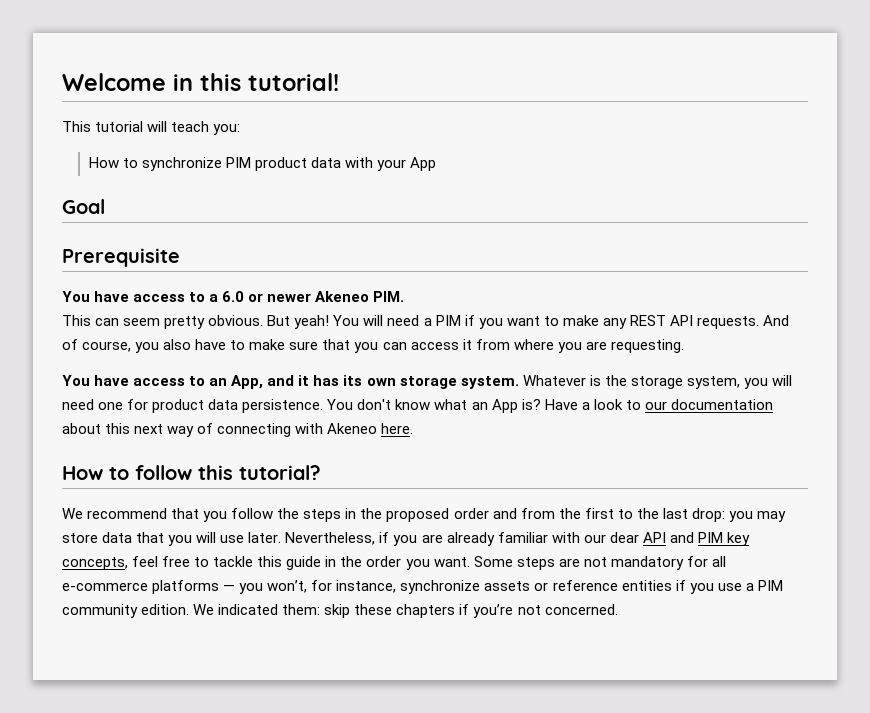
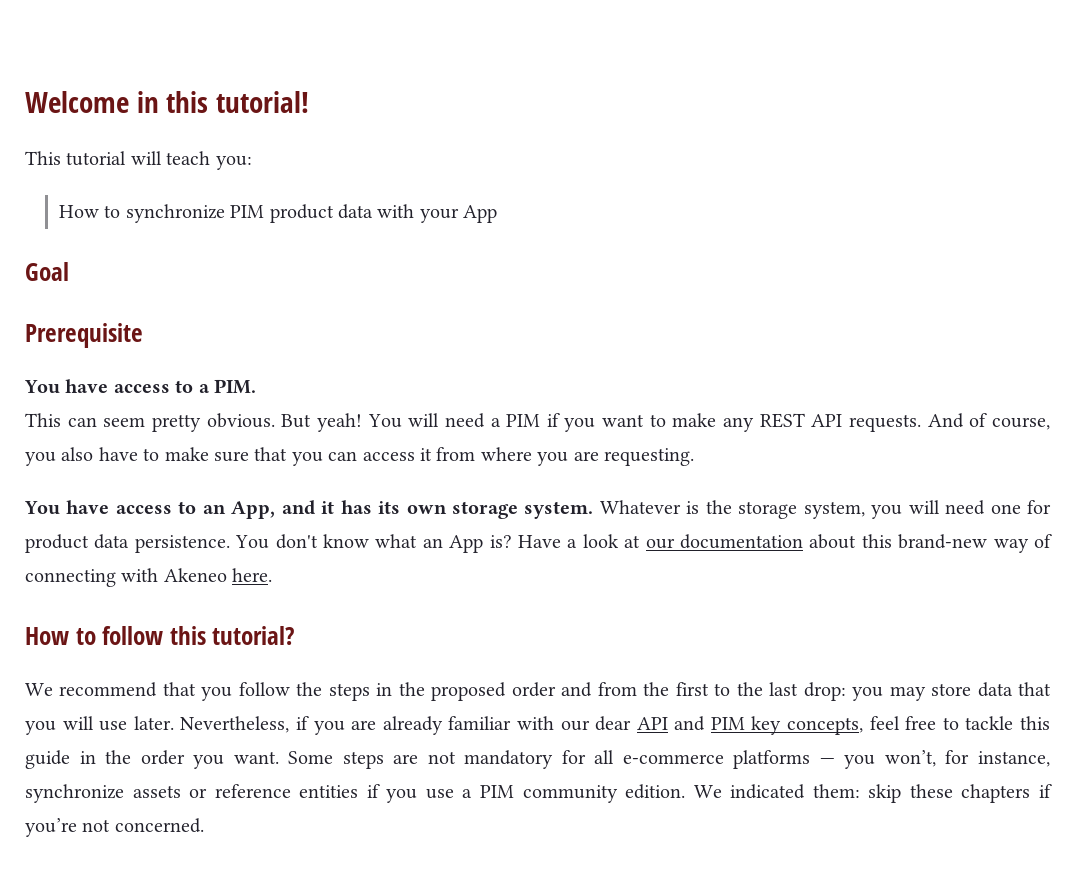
- You have access to a 6.0 or newer Akeneo PIM.
+ You have access to a PIM.
- Have a look to our documentation about this next way of connecting with Akeneo here.
+ Have a look at our documentation about this brand-new way of connecting with Akeneo here.

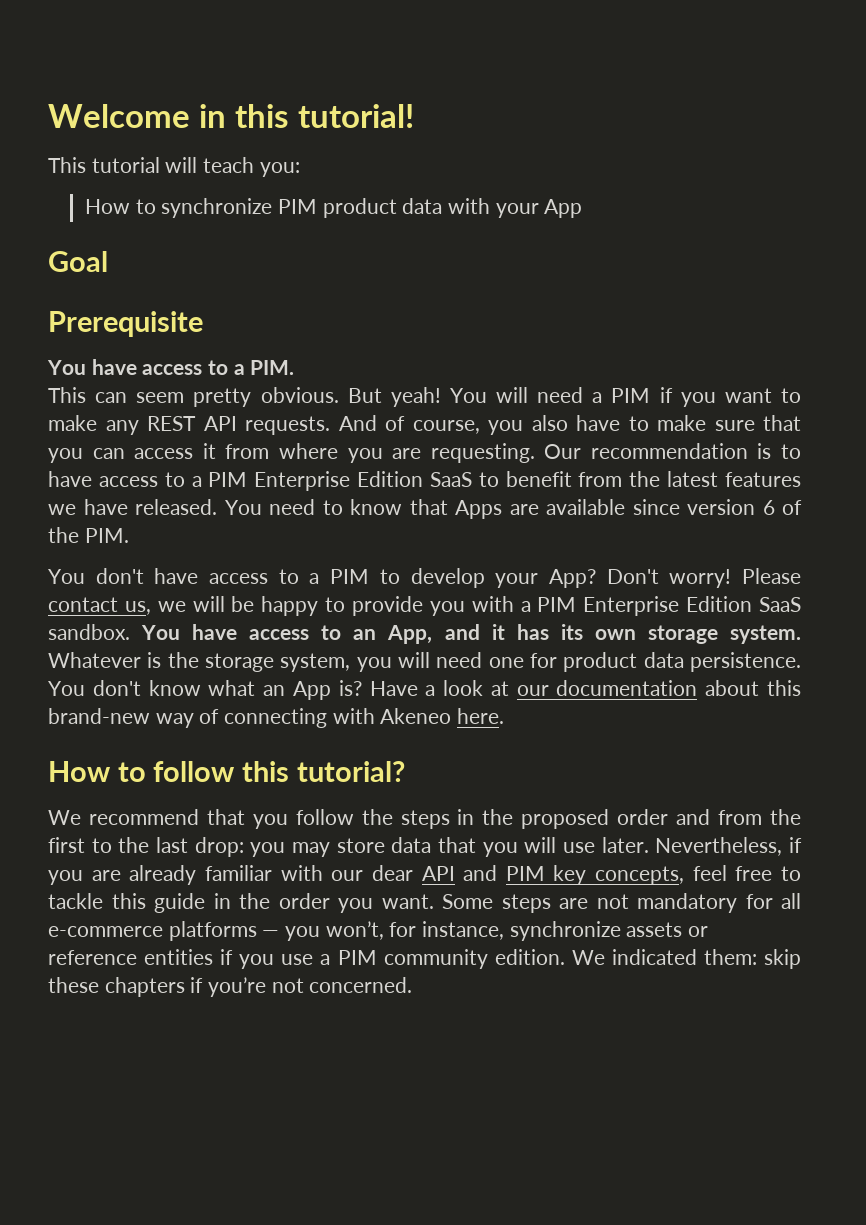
- And of course, you also have to make sure that you can access it from where you are requesting.
- You have access to an App, and it has its own storage system.
+ And of course, you also have to make sure that you can access it from where you are requesting. Our recommendation is to have access to a PIM Enterprise Edition SaaS to benefit from the latest features we have released. You need to know that Apps are available since version 6 of the PIM.
+ You don't have access to a PIM to develop your App? Don't worry! Please contact us, we will be happy to provide you with a PIM Enterprise Edition SaaS sandbox. You have access to an App, and it has its own storage system.

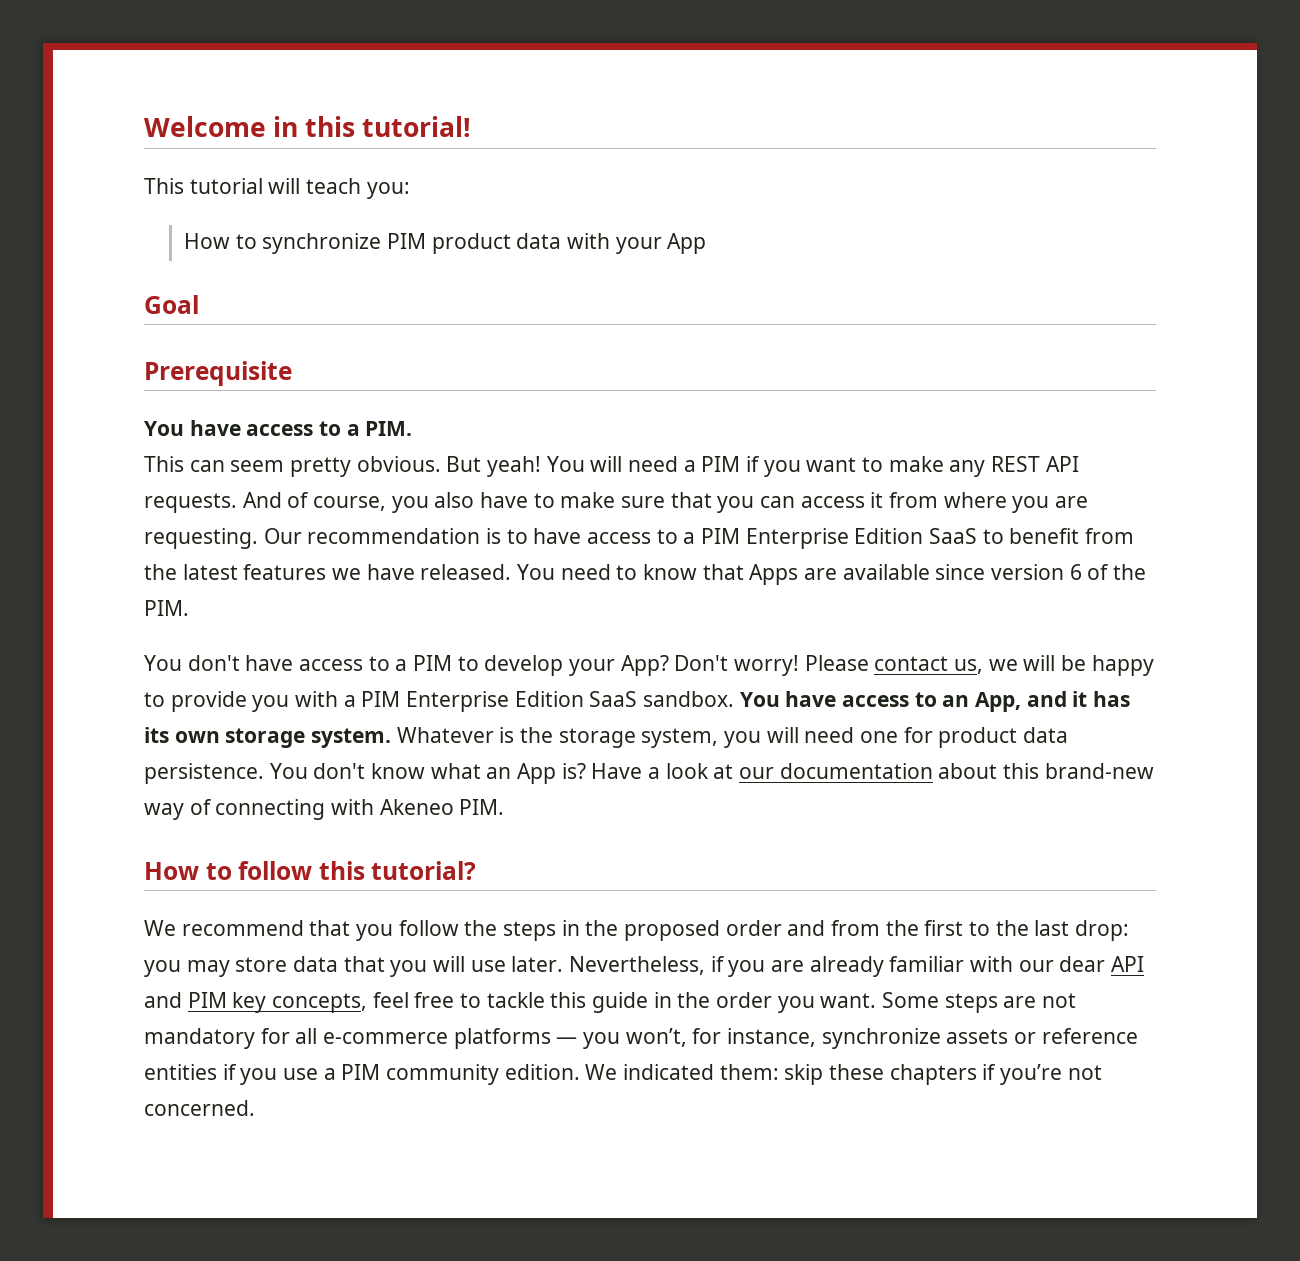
- Have a look at our documentation about this brand-new way of connecting with Akeneo here.
+ Have a look at our documentation about this brand-new way of connecting with Akeneo PIM.

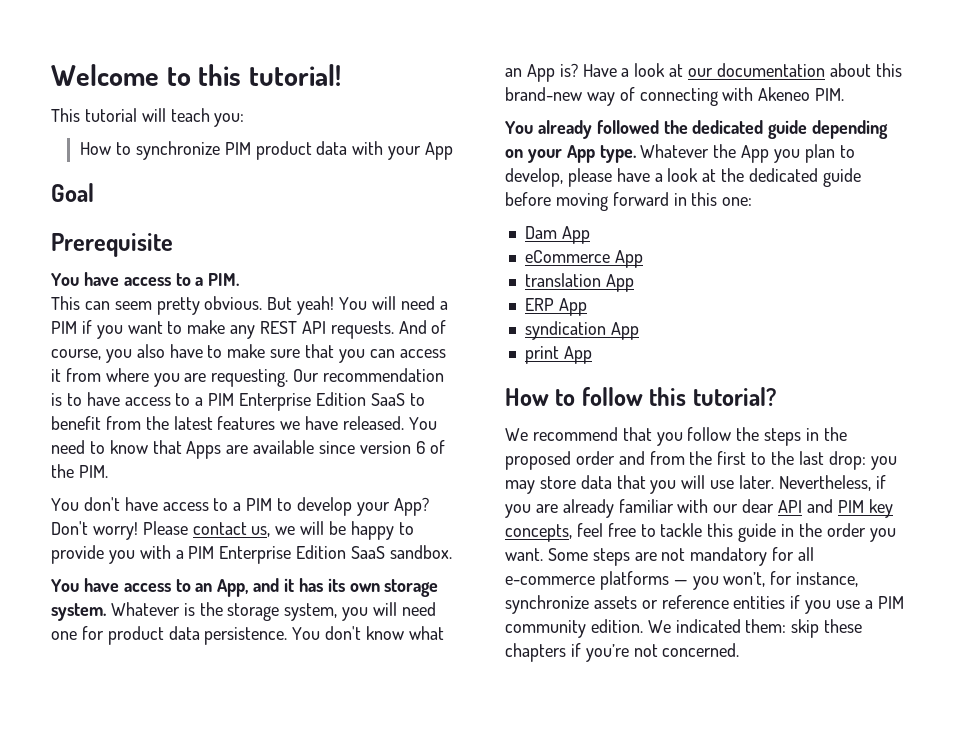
- Welcome in this tutorial!
+ Welcome to this tutorial!
- Please contact us, we will be happy to provide you with a PIM Enterprise Edition SaaS sandbox. You have access to an App, and it has its own storage system.
+ Please contact us, we will be happy to provide you with a PIM Enterprise Edition SaaS sandbox.
+ You have access to an App, and it has its own storage system.
+ You already followed the dedicated guide depending on your App type. Whatever the App you plan to develop, please have a look at the dedicated guide before moving forward in this one:
+ Dam App
+ eCommerce App
+ translation App
+ ERP App
+ syndication App
+ print App

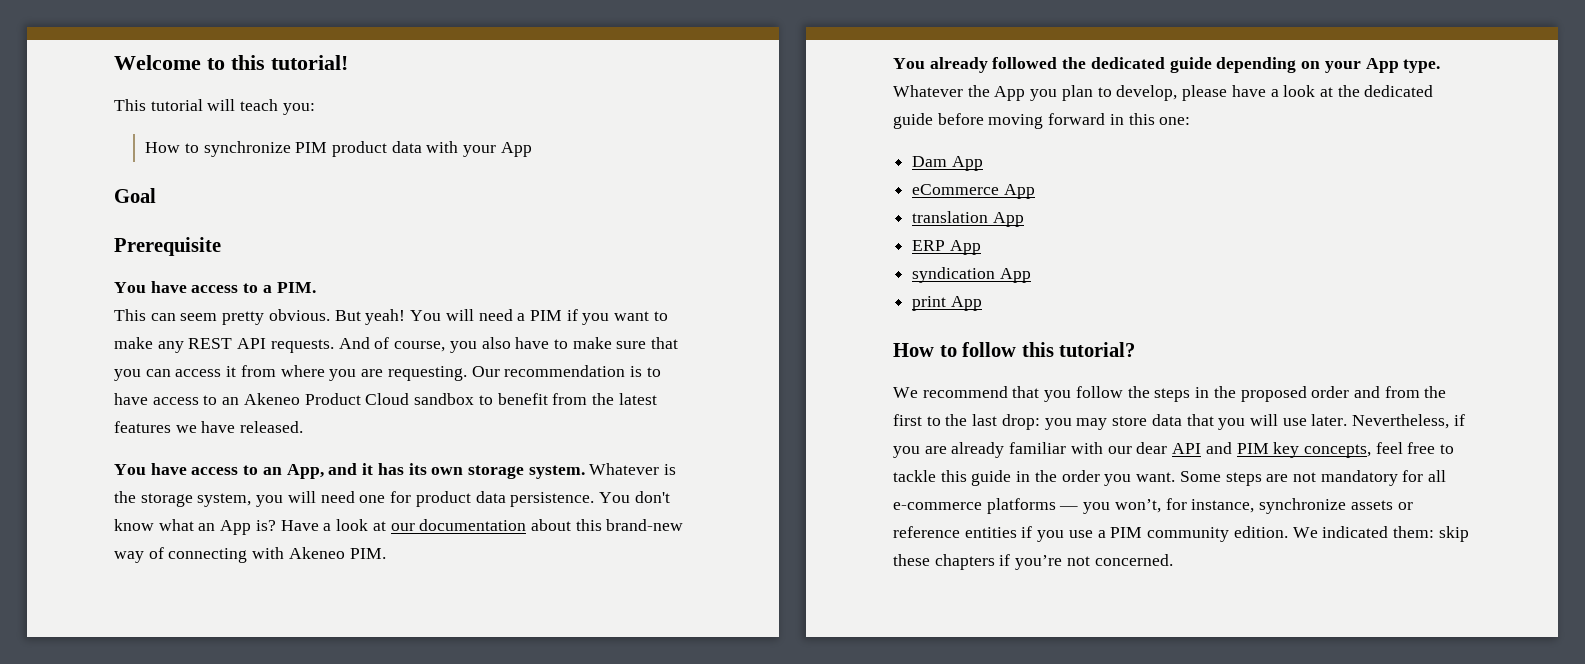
- Our recommendation is to have access to a PIM Enterprise Edition SaaS to benefit from the latest features we have released. You need to know that Apps are available since version 6 of the PIM.
- You don't have access to a PIM to develop your App? Don't worry! Please contact us, we will be happy to provide you with a PIM Enterprise Edition SaaS sandbox.
+ Our recommendation is to have access to an Akeneo Product Cloud sandbox to benefit from the latest features we have released.

